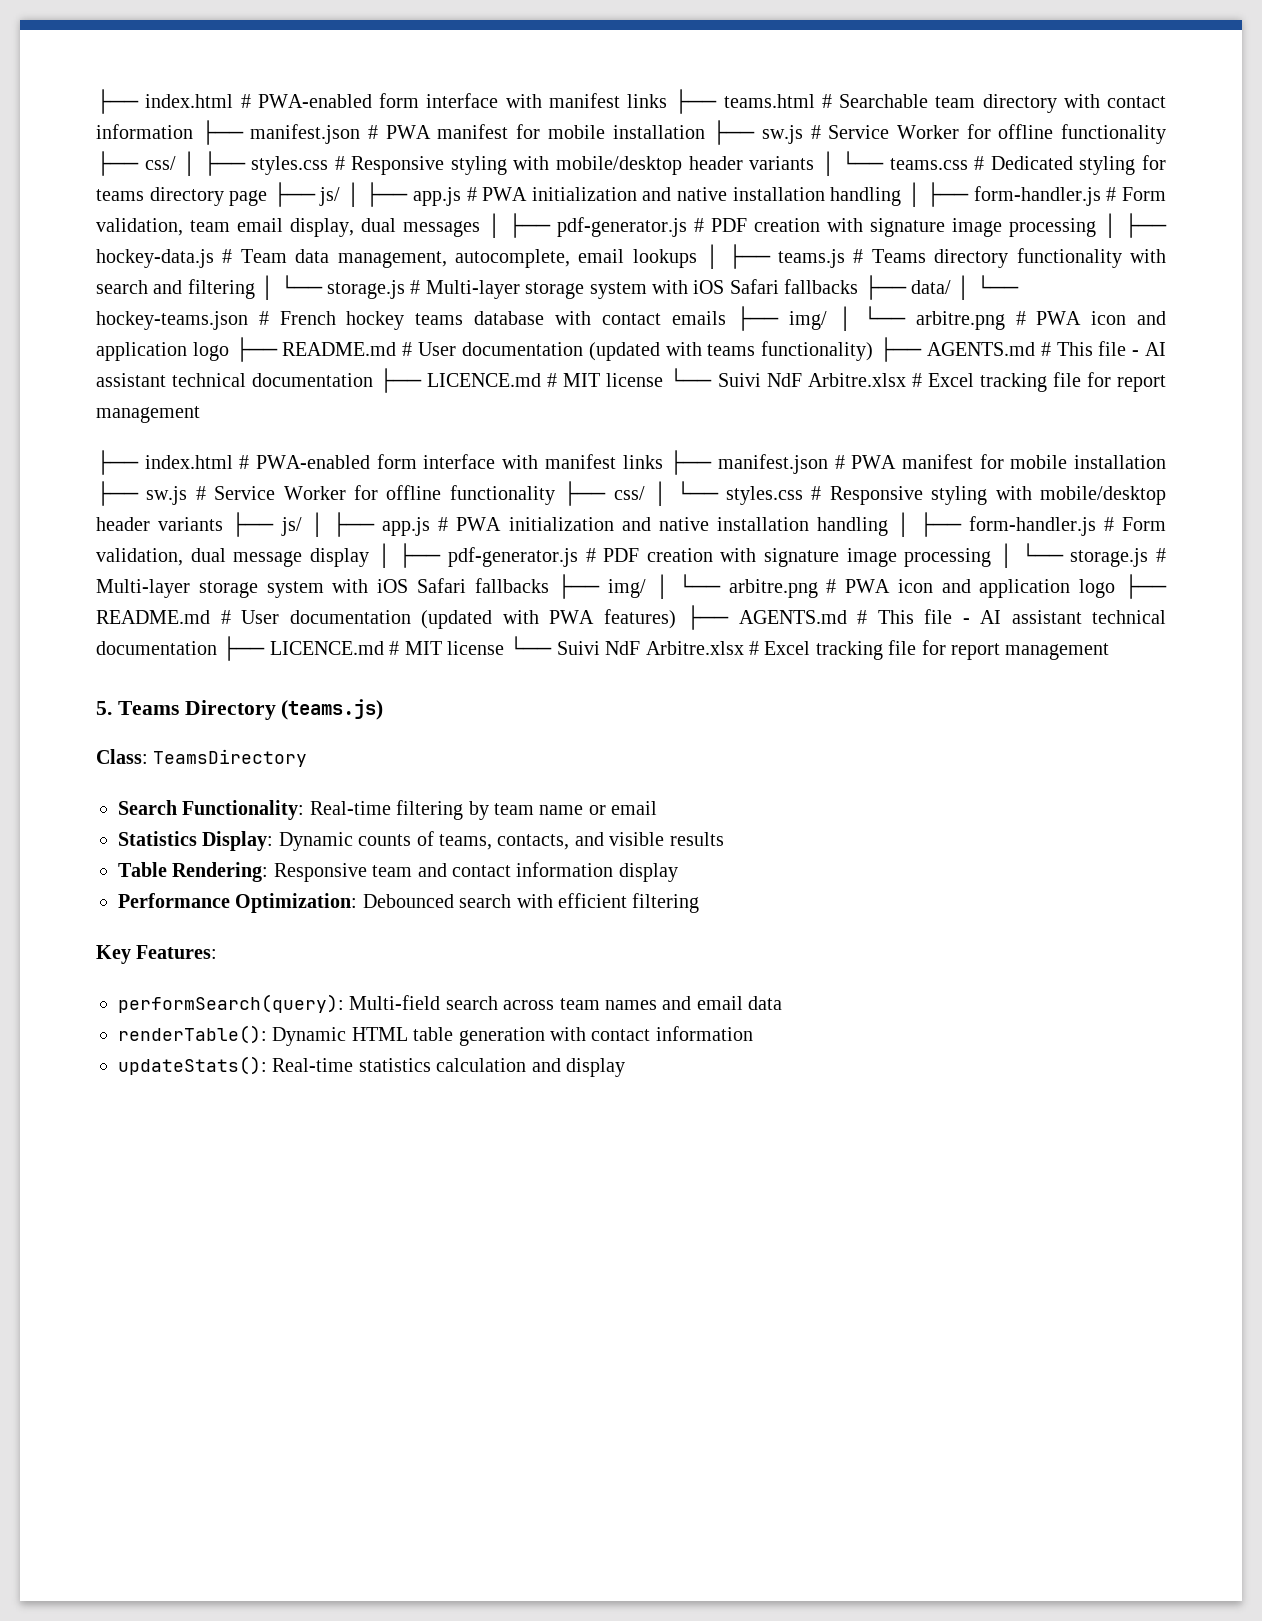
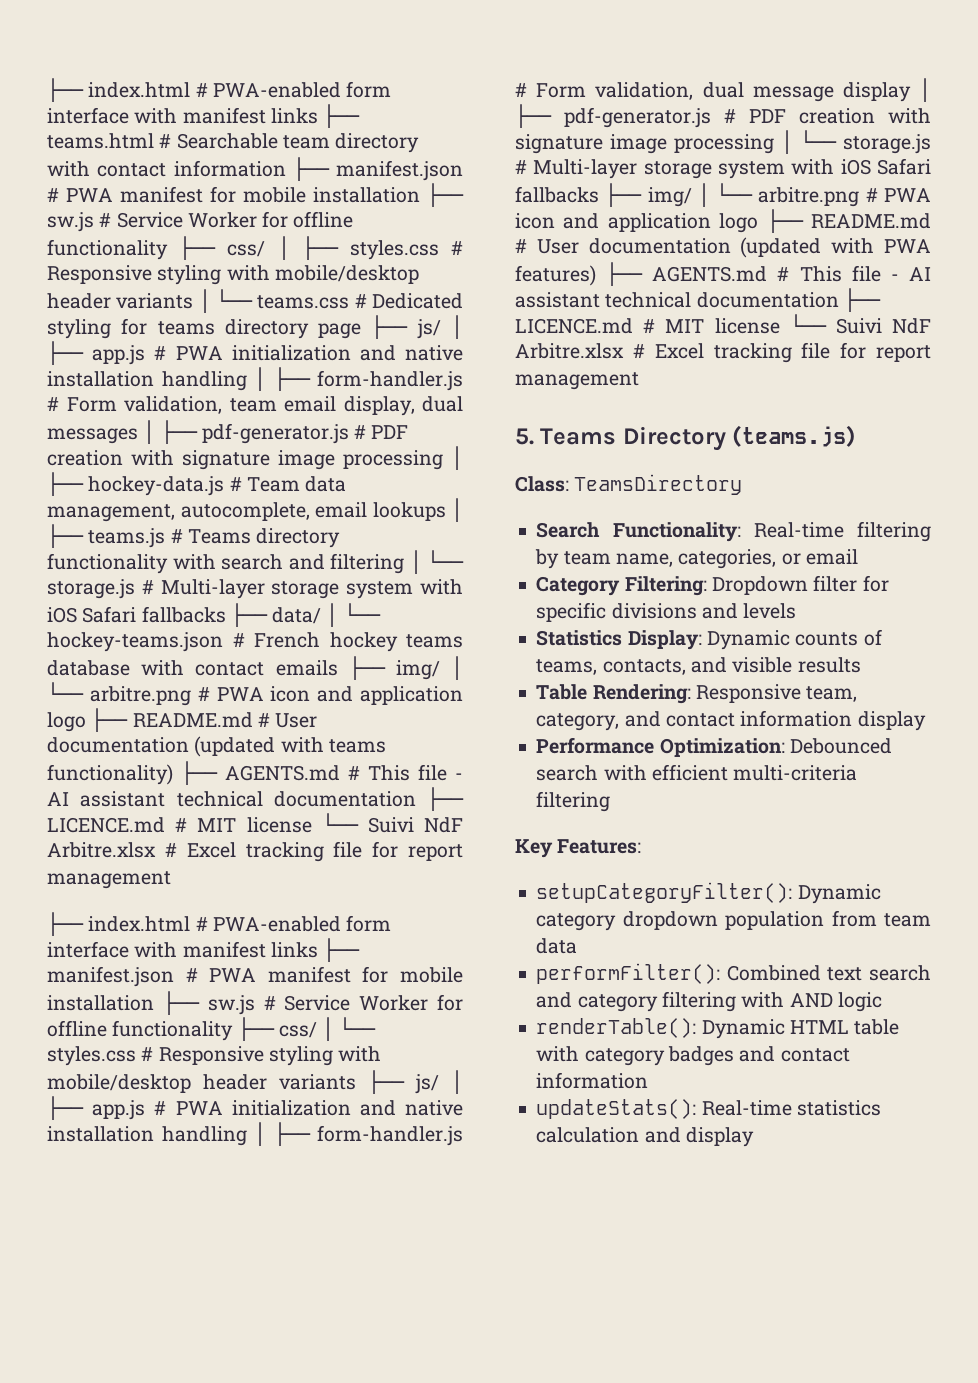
- Search Functionality: Real-time filtering by team name or email
+ Search Functionality: Real-time filtering by team name, categories, or email
+ Category Filtering: Dropdown filter for specific divisions and levels
- Table Rendering: Responsive team and contact information display
+ Table Rendering: Responsive team, category, and contact information display
- Performance Optimization: Debounced search with efficient filtering
+ Performance Optimization: Debounced search with efficient multi-criteria filtering
- performSearch(query): Multi-field search across team names and email data
+ setupCategoryFilter(): Dynamic category dropdown population from team data
+ performFilter(): Combined text search and category filtering with AND logic
- renderTable(): Dynamic HTML table generation with contact information
+ renderTable(): Dynamic HTML table with category badges and contact information

